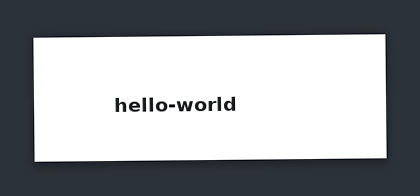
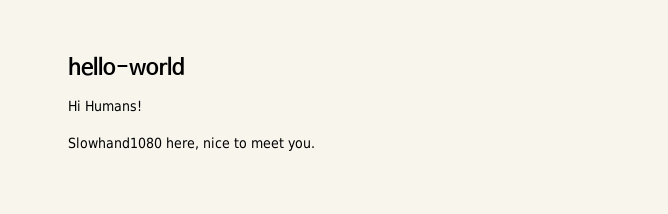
+ Hi Humans!
+ Slowhand1080 here, nice to meet you.

